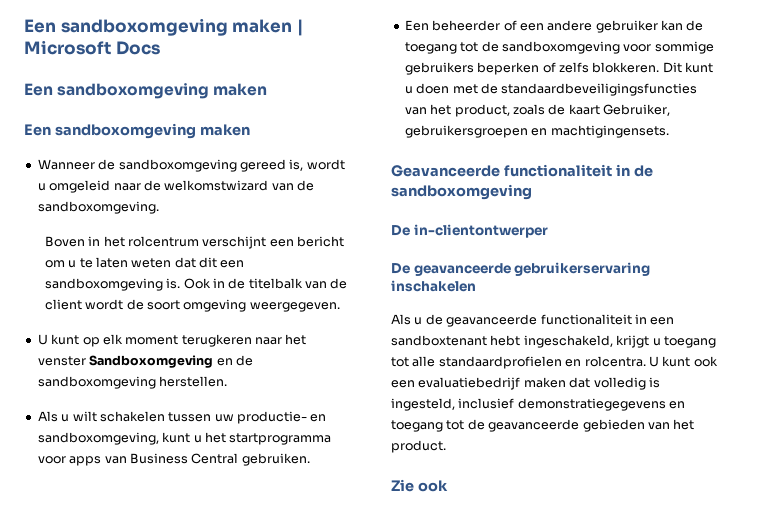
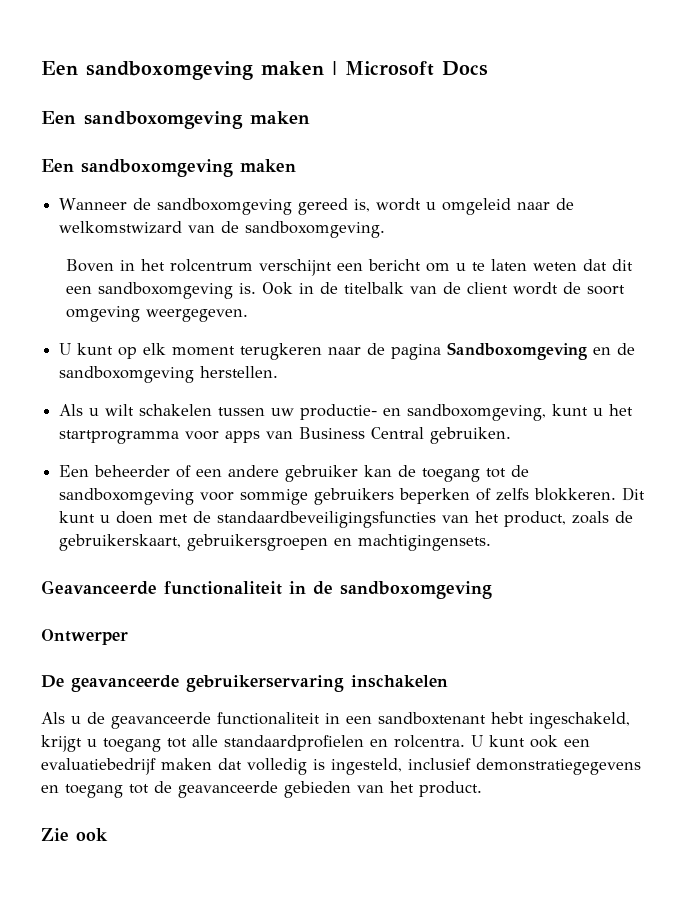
- U kunt op elk moment terugkeren naar het venster Sandboxomgeving en de sandboxomgeving herstellen.
+ U kunt op elk moment terugkeren naar de pagina Sandboxomgeving en de sandboxomgeving herstellen.
- Dit kunt u doen met de standaardbeveiligingsfuncties van het product, zoals de kaart Gebruiker, gebruikersgroepen en machtigingensets.
+ Dit kunt u doen met de standaardbeveiligingsfuncties van het product, zoals de gebruikerskaart, gebruikersgroepen en machtigingensets.
- De in-clientontwerper
+ Ontwerper

